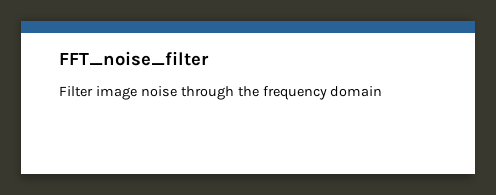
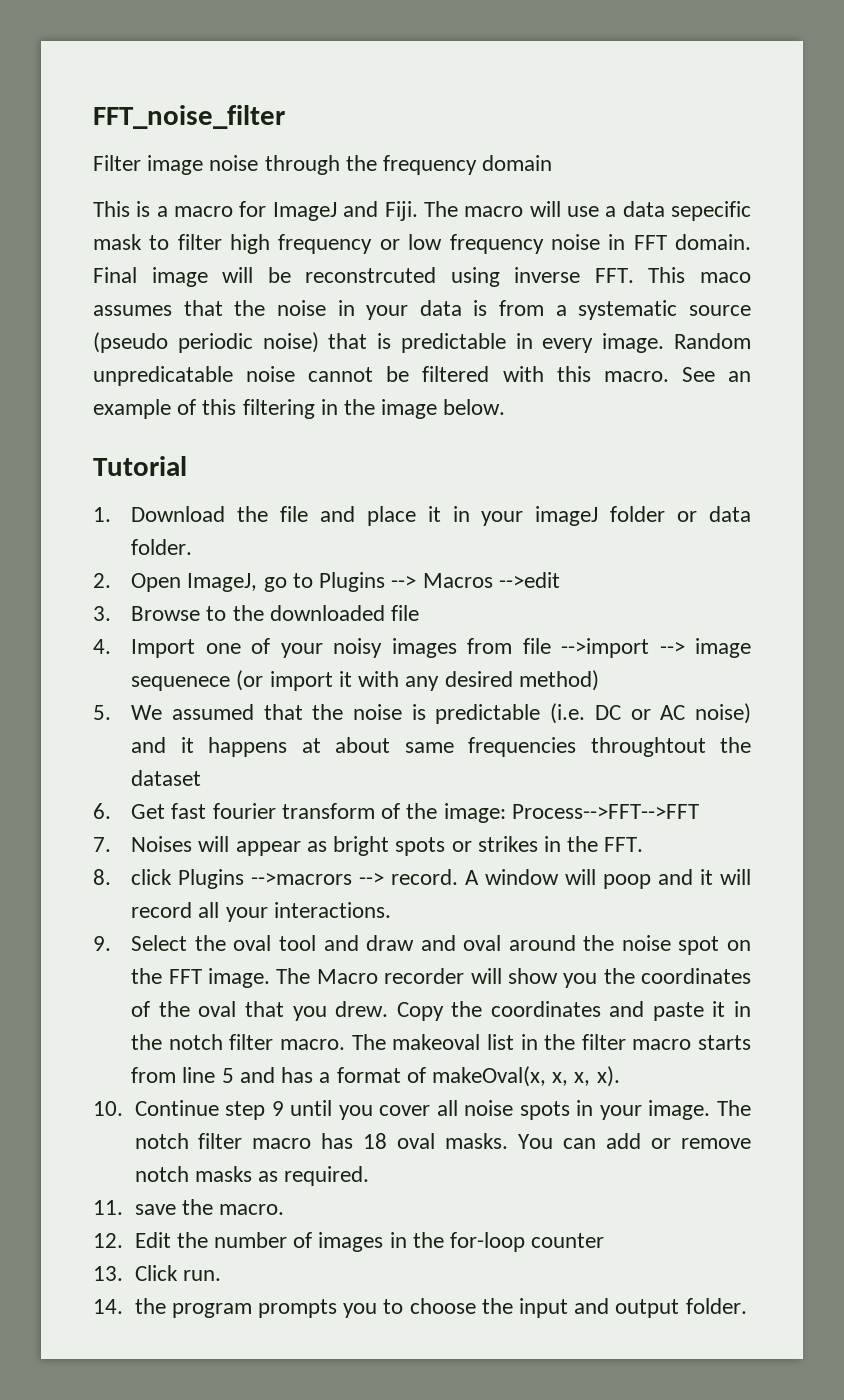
+ This is a macro for ImageJ and Fiji. The macro will use a data sepecific mask to filter high frequency or low frequency noise in FFT domain. Final image will be reconstrcuted using inverse FFT. This maco assumes that the noise in your data is from a systematic source (pseudo periodic noise) that is predictable in every image. Random unpredicatable noise cannot be filtered with this macro. See an example of this filtering in the image below.
+ Tutorial
+ 1. Download the file and place it in your imageJ folder or data folder.
+ 2. Open ImageJ, go to Plugins --> Macros -->edit
+ 3. Browse to the downloaded file
+ 4. Import one of your noisy images from file -->import --> image sequenece (or import it with any desired method)
+ 5. We assumed that the noise is predictable (i.e. DC or AC noise) and it happens at about same frequencies throughtout the dataset
+ 6. Get fast fourier transform of the image: Process-->FFT-->FFT
+ 7. Noises will appear as bright spots or strikes in the FFT.
+ 8. click Plugins -->macrors --> record. A window will poop and it will record all your interactions.
+ 9. Select the oval tool and draw and oval around the noise spot on the FFT image. The Macro recorder will show you the coordinates of the oval that you drew. Copy the coordinates and paste it in the notch filter macro. The makeoval list in the filter macro starts from line 5 and has a format of makeOval(x, x, x, x).
+ 10. Continue step 9 until you cover all noise spots in your image. The notch filter macro has 18 oval masks. You can add or remove notch masks as required.
+ 11. save the macro.
+ 12. Edit the number of images in the for-loop counter
+ 13. Click run.
+ 14. the program prompts you to choose the input and output folder.

